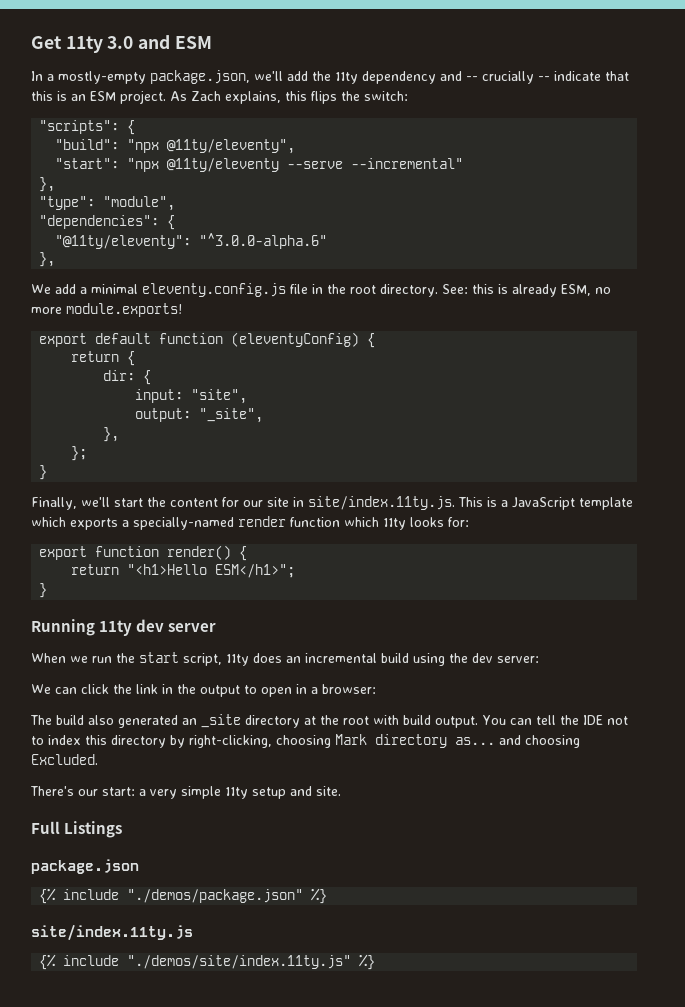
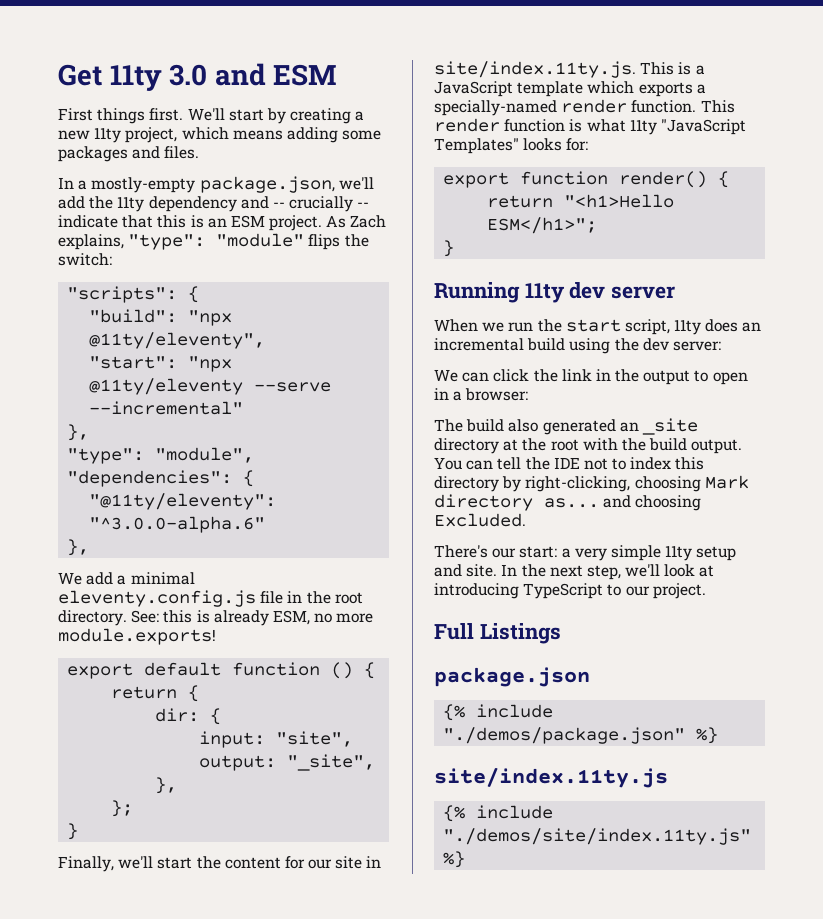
+ First things first. We'll start by creating a new 11ty project, which means adding some packages and files.
- As Zach explains, this flips the switch:
+ As Zach explains, "type": "module" flips the switch:
- export default function (eleventyConfig) {
+ export default function () {
- Finally, we'll start the content for our site in site/index.11ty.js. This is a JavaScript template which exports a specially-named render function which 11ty looks for:
+ Finally, we'll start the content for our site in site/index.11ty.js. This is a JavaScript template which exports a specially-named render function. This render function is what 11ty "JavaScript Templates" looks for:
- The build also generated an _site directory at the root with build output.
+ The build also generated an _site directory at the root with the build output.
+ In the next step, we'll look at introducing TypeScript to our project.

